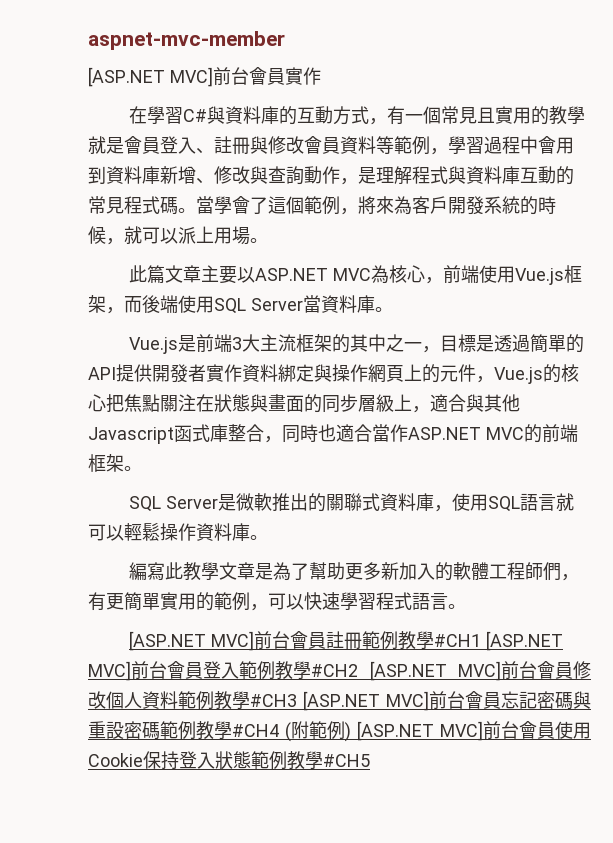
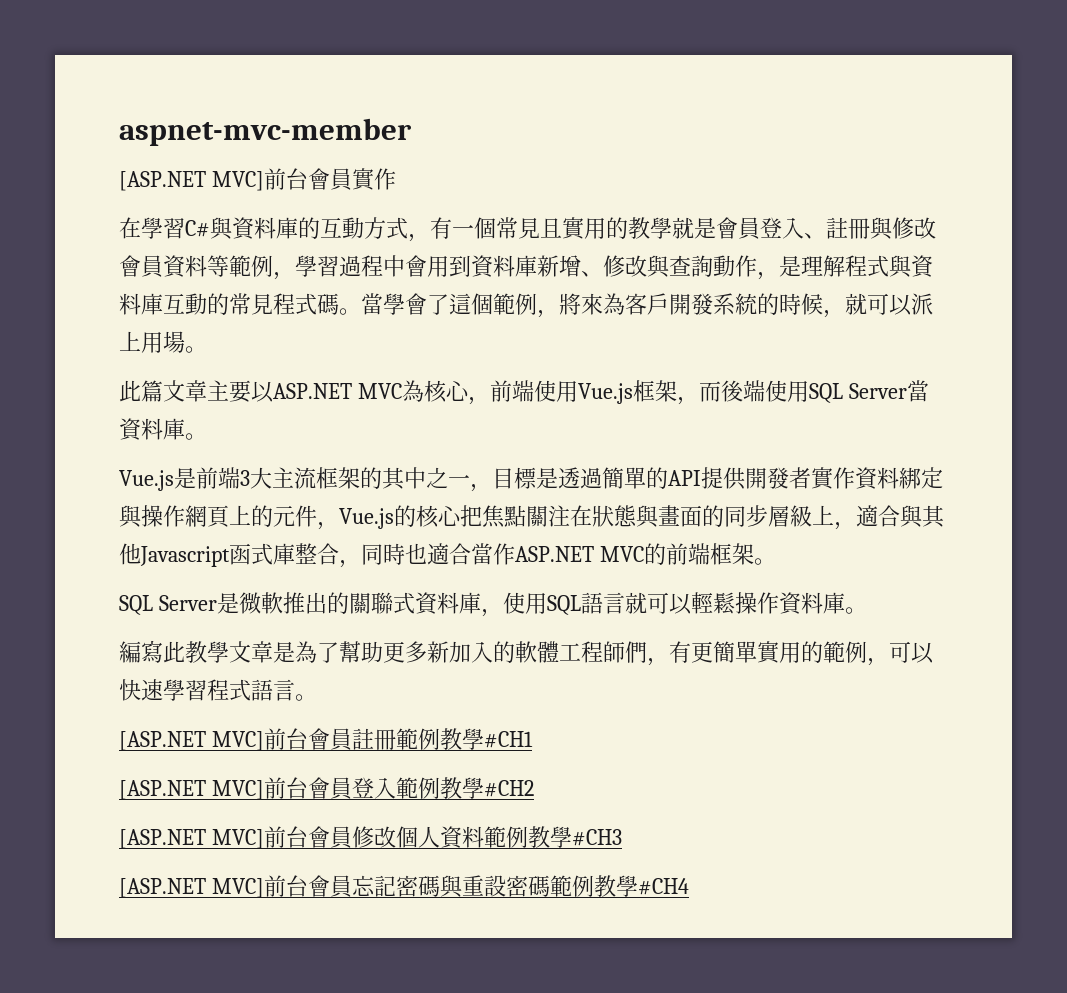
- [ASP.NET MVC]前台會員註冊範例教學#CH1 [ASP.NET MVC]前台會員登入範例教學#CH2 [ASP.NET MVC]前台會員修改個人資料範例教學#CH3 [ASP.NET MVC]前台會員忘記密碼與重設密碼範例教學#CH4 (附範例) [ASP.NET MVC]前台會員使用Cookie保持登入狀態範例教學#CH5
+ [ASP.NET MVC]前台會員註冊範例教學#CH1
+ [ASP.NET MVC]前台會員登入範例教學#CH2
+ [ASP.NET MVC]前台會員修改個人資料範例教學#CH3
+ [ASP.NET MVC]前台會員忘記密碼與重設密碼範例教學#CH4

